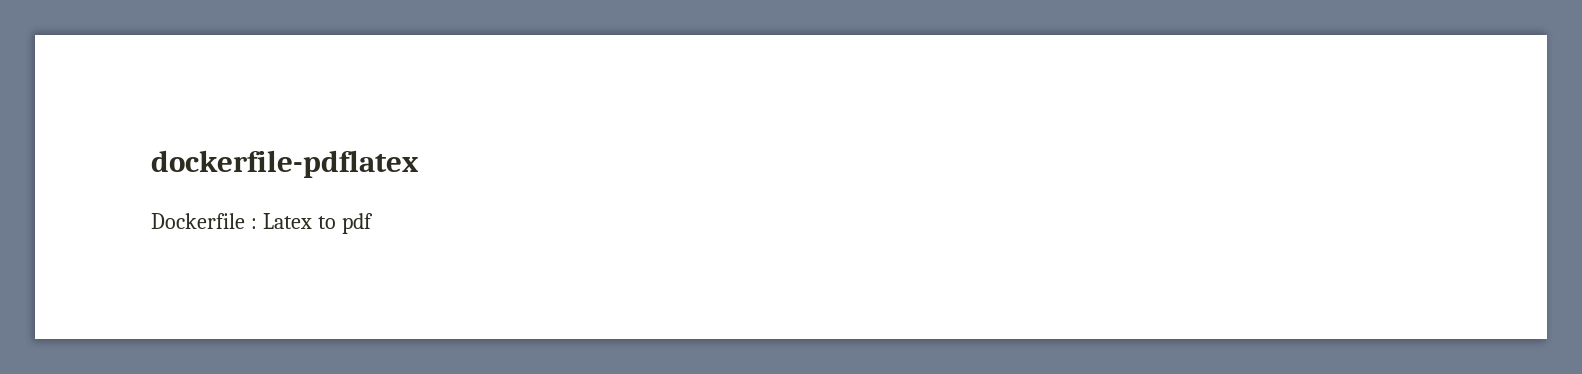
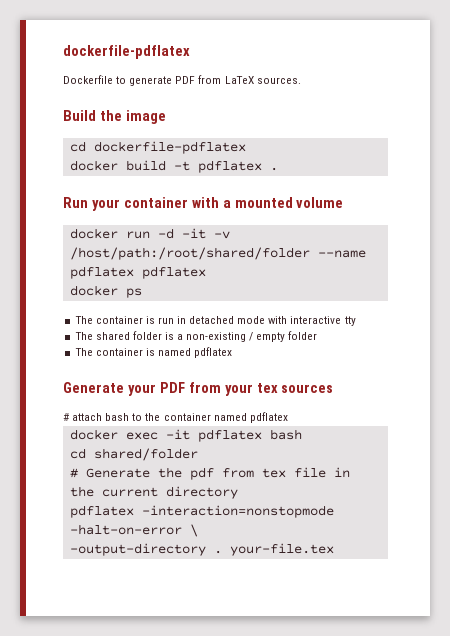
- Dockerfile : Latex to pdf
+ Dockerfile to generate PDF from LaTeX sources.
+ Build the image
+ cd dockerfile-pdflatex
+ docker build -t pdflatex .
+ Run your container with a mounted volume
+ docker run -d -it -v /host/path:/root/shared/folder --name pdflatex pdflatex
+ docker ps
+ The container is run in detached mode with interactive tty
+ The shared folder is a non-existing / empty folder
+ The container is named pdflatex
+ Generate your PDF from your tex sources
+ # attach bash to the container named pdflatex
+ docker exec -it pdflatex bash
+ cd shared/folder
+ # Generate the pdf from tex file in the current directory
+ pdflatex -interaction=nonstopmode -halt-on-error \
+ -output-directory . your-file.tex

